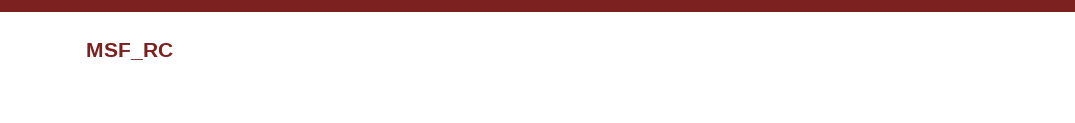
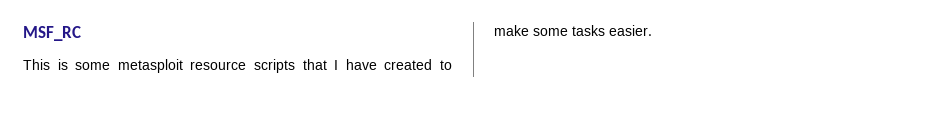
+ This is some metasploit resource scripts that I have created to make some tasks easier.

